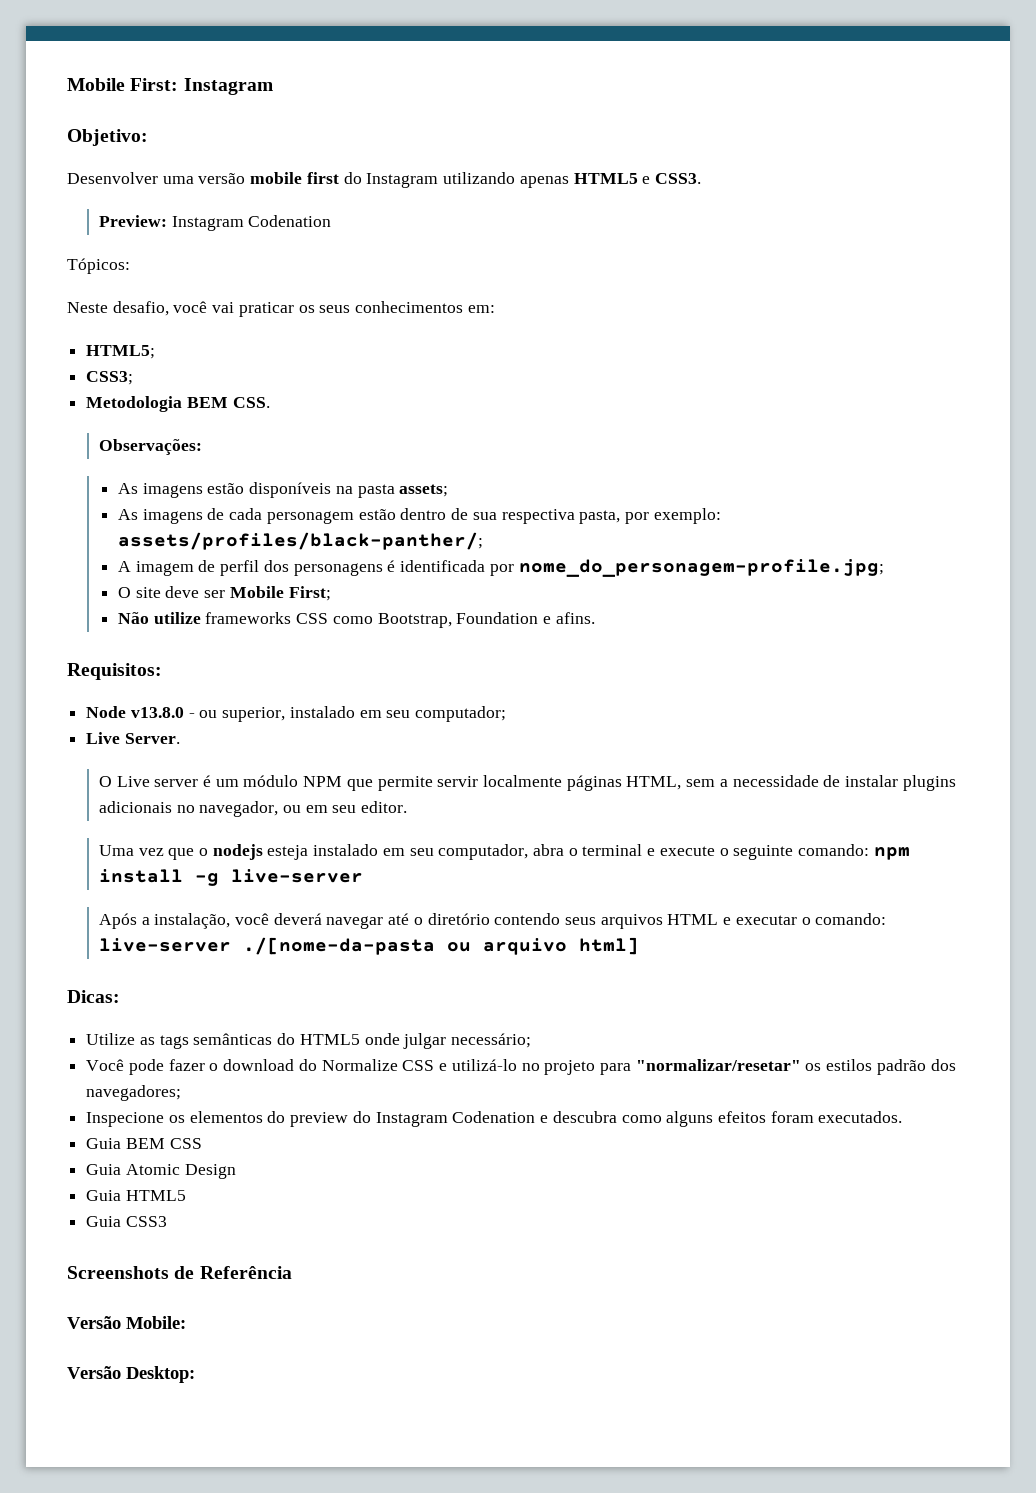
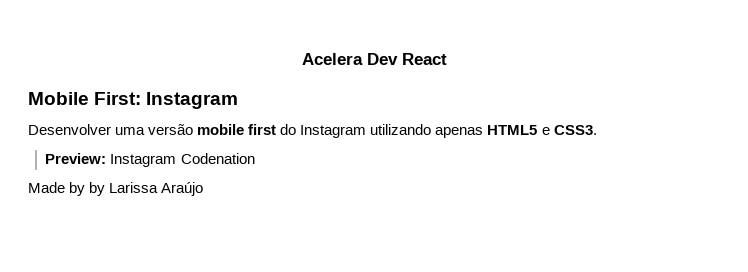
+ Acelera Dev React
- Objetivo:
- Tópicos:
- Neste desafio, você vai praticar os seus conhecimentos em:
- HTML5;
- CSS3;
- Metodologia BEM CSS.
- Observações:
- As imagens estão disponíveis na pasta assets;
- As imagens de cada personagem estão dentro de sua respectiva pasta, por exemplo: assets/profiles/black-panther/;
- A imagem de perfil dos personagens é identificada por nome_do_personagem-profile.jpg;
- O site deve ser Mobile First;
- Não utilize frameworks CSS como Bootstrap, Foundation e afins.
- Requisitos:
- Node v13.8.0 - ou superior, instalado em seu computador;
- Live Server.
- O Live server é um módulo NPM que permite servir localmente páginas HTML, sem a necessidade de instalar plugins adicionais no navegador, ou em seu editor.
- Uma vez que o nodejs esteja instalado em seu computador, abra o terminal e execute o seguinte comando: npm install -g live-server
- Após a instalação, você deverá navegar até o diretório contendo seus arquivos HTML e executar o comando: live-server ./[nome-da-pasta ou arquivo html]
- Dicas:
- Utilize as tags semânticas do HTML5 onde julgar necessário;
- Você pode fazer o download do Normalize CSS e utilizá-lo no projeto para "normalizar/resetar" os estilos padrão dos navegadores;
- Inspecione os elementos do preview do Instagram Codenation e descubra como alguns efeitos foram executados.
- Guia BEM CSS
- Guia Atomic Design
- Guia HTML5
- Guia CSS3
- Screenshots de Referência
- Versão Mobile:
- Versão Desktop:
+ Made by by Larissa Araújo

